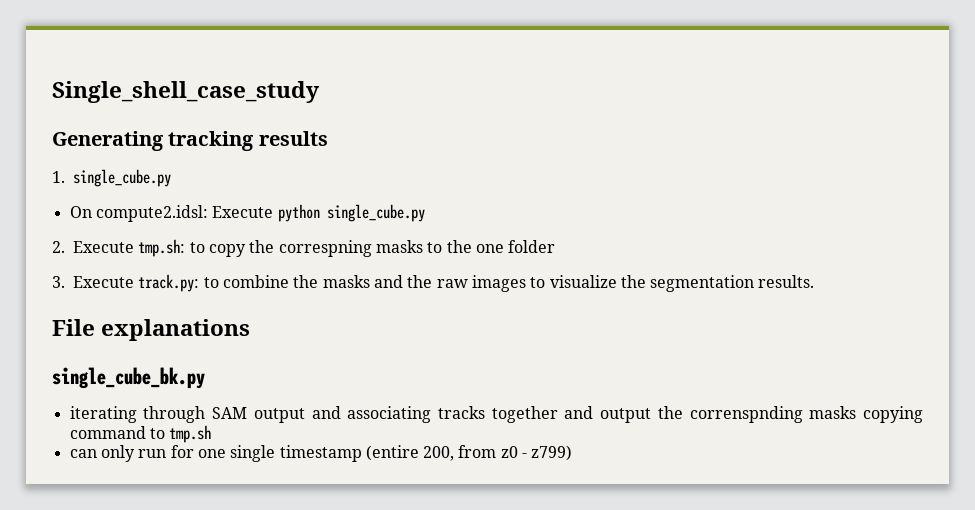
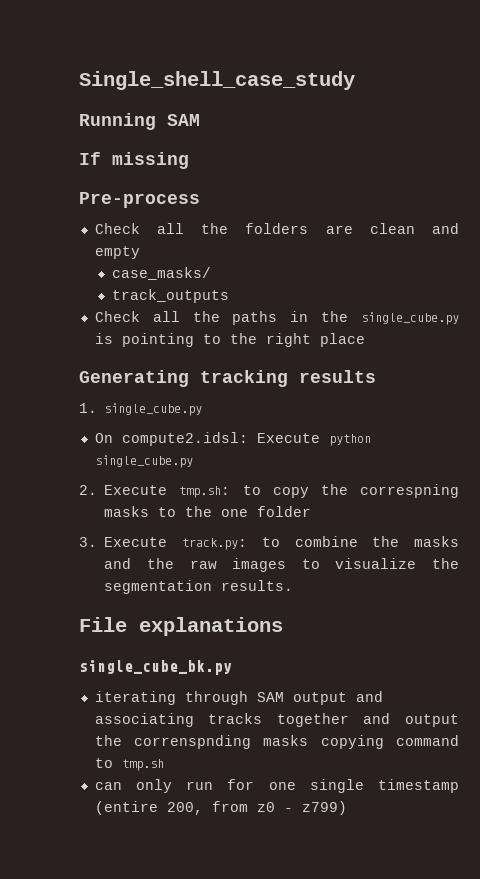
+ Running SAM
+ If missing
+ Pre-process
+ Check all the folders are clean and empty
+ case_masks/
+ track_outputs
+ Check all the paths in the single_cube.py is pointing to the right place

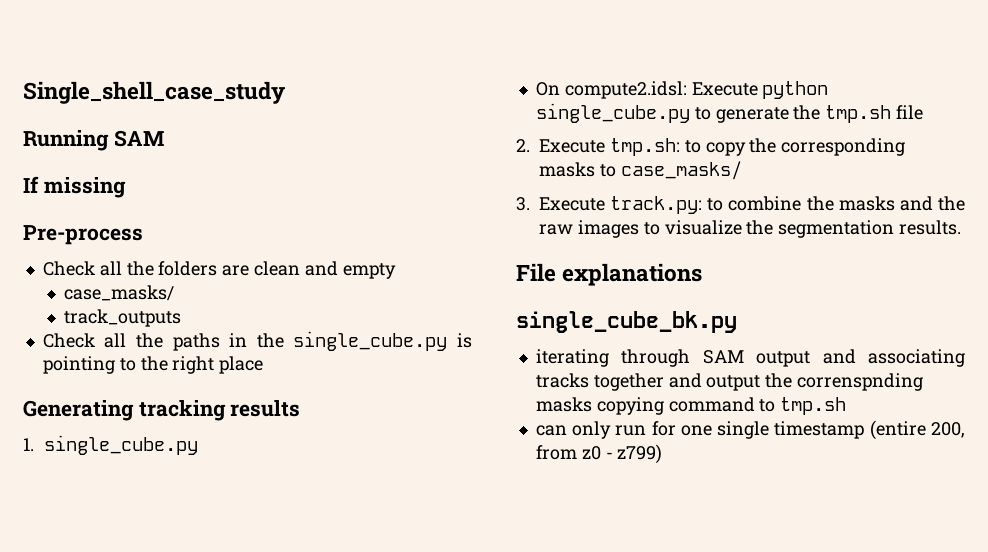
- On compute2.idsl: Execute python single_cube.py
+ On compute2.idsl: Execute python single_cube.py to generate the tmp.sh file
- 2. Execute tmp.sh: to copy the correspning masks to the one folder
+ 2. Execute tmp.sh: to copy the corresponding masks to case_masks/

